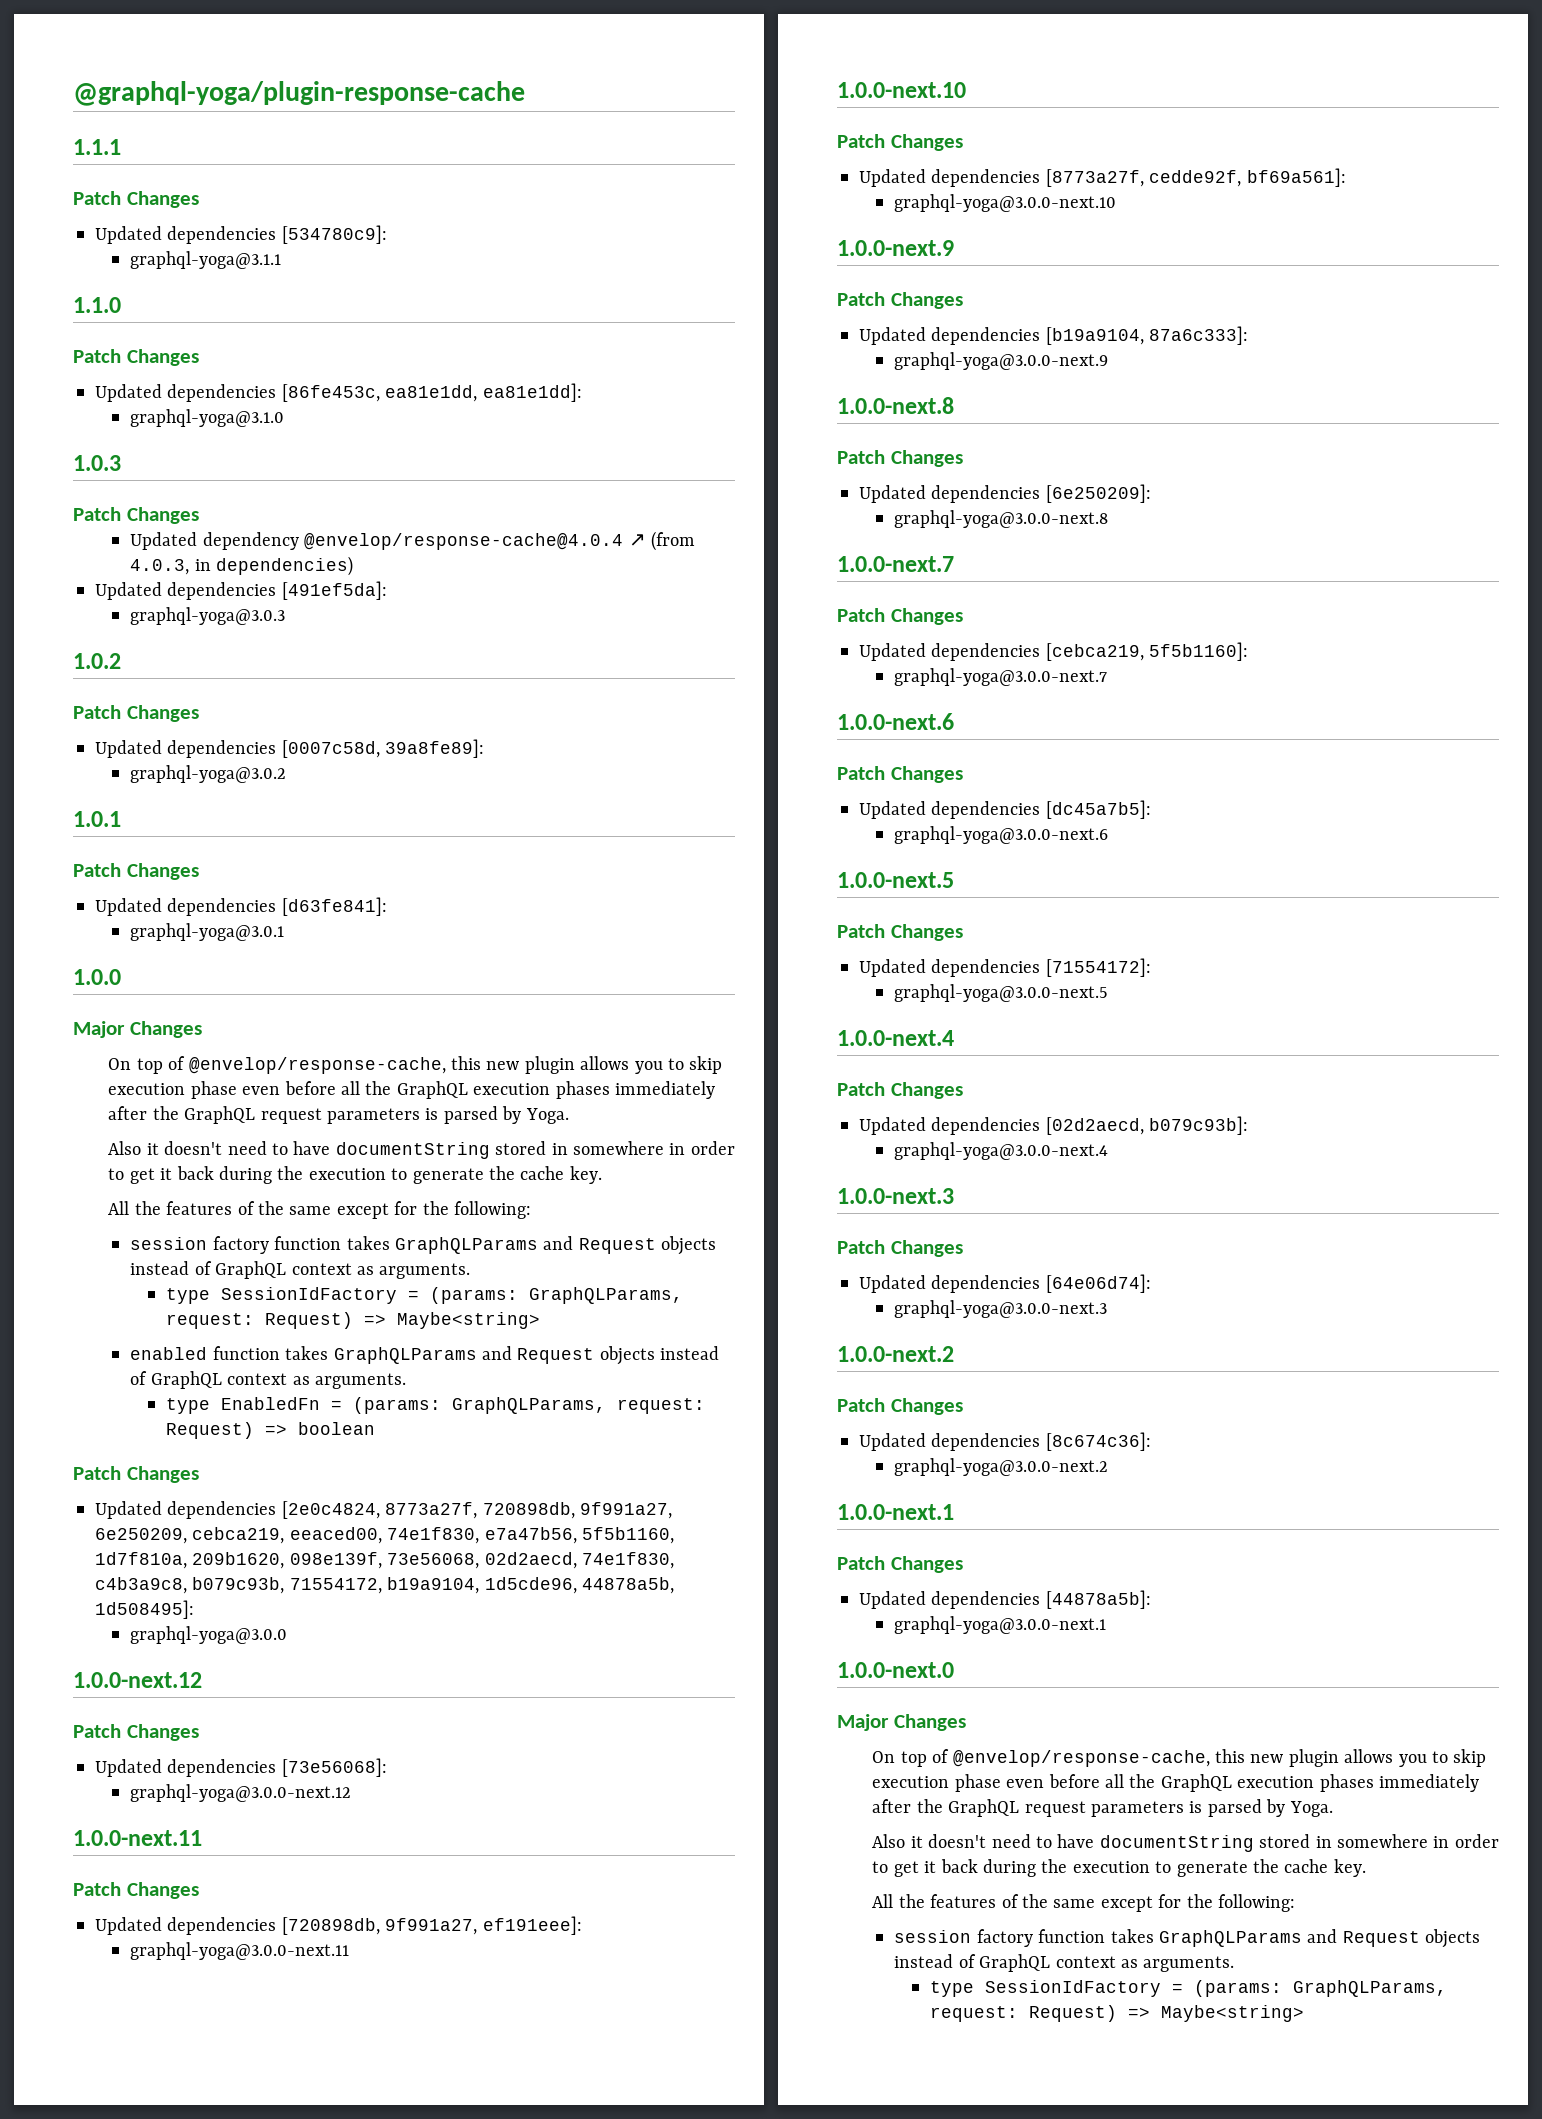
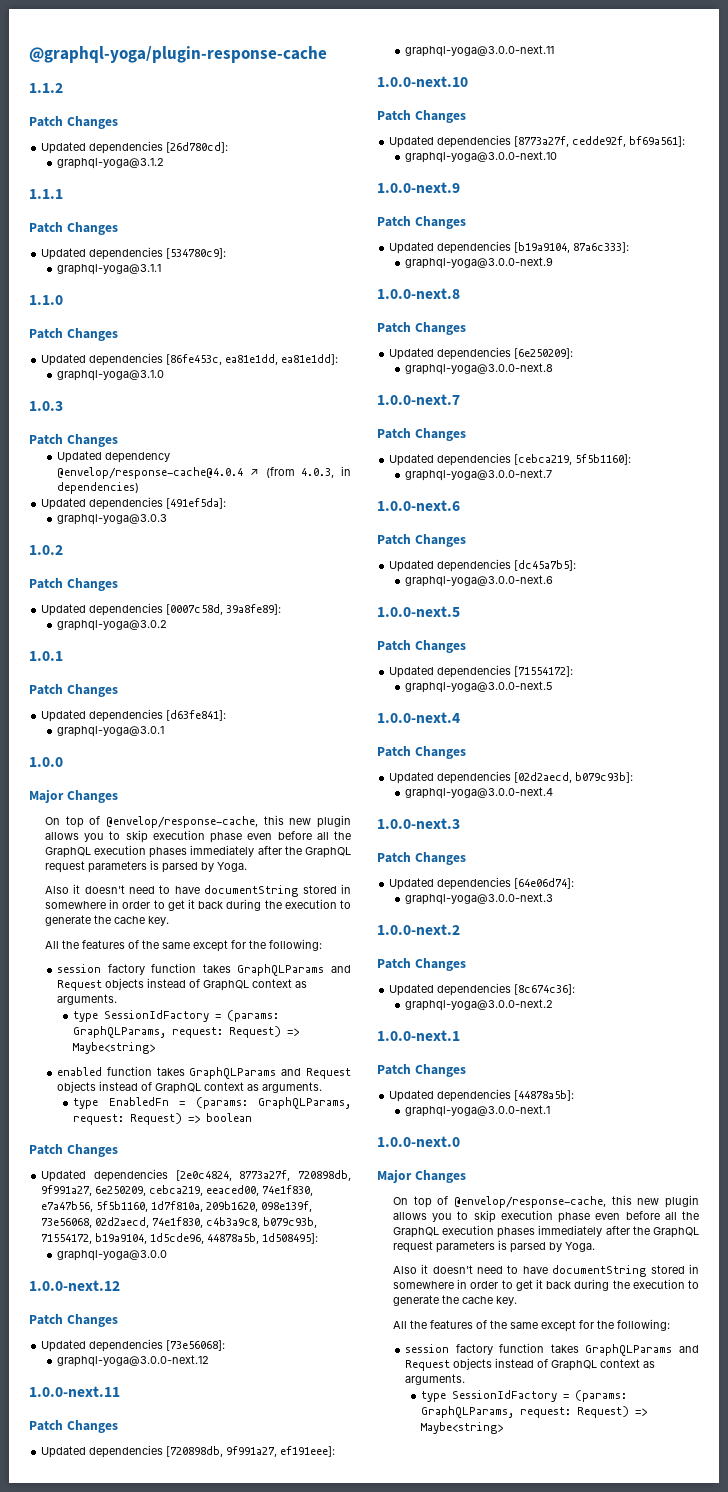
+ 1.1.2
+ Patch Changes
+ Updated dependencies [26d780cd]:
+ graphql-yoga@3.1.2

